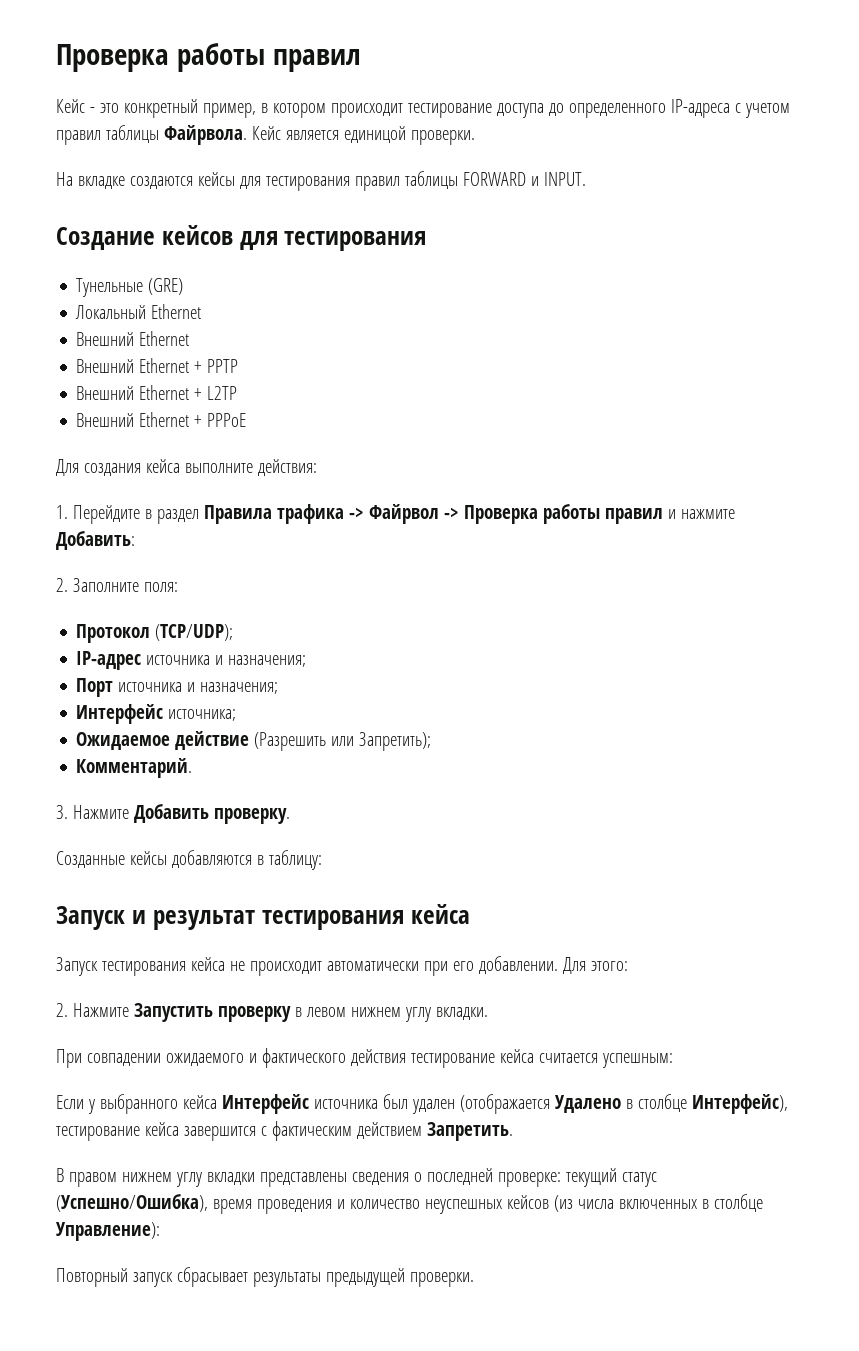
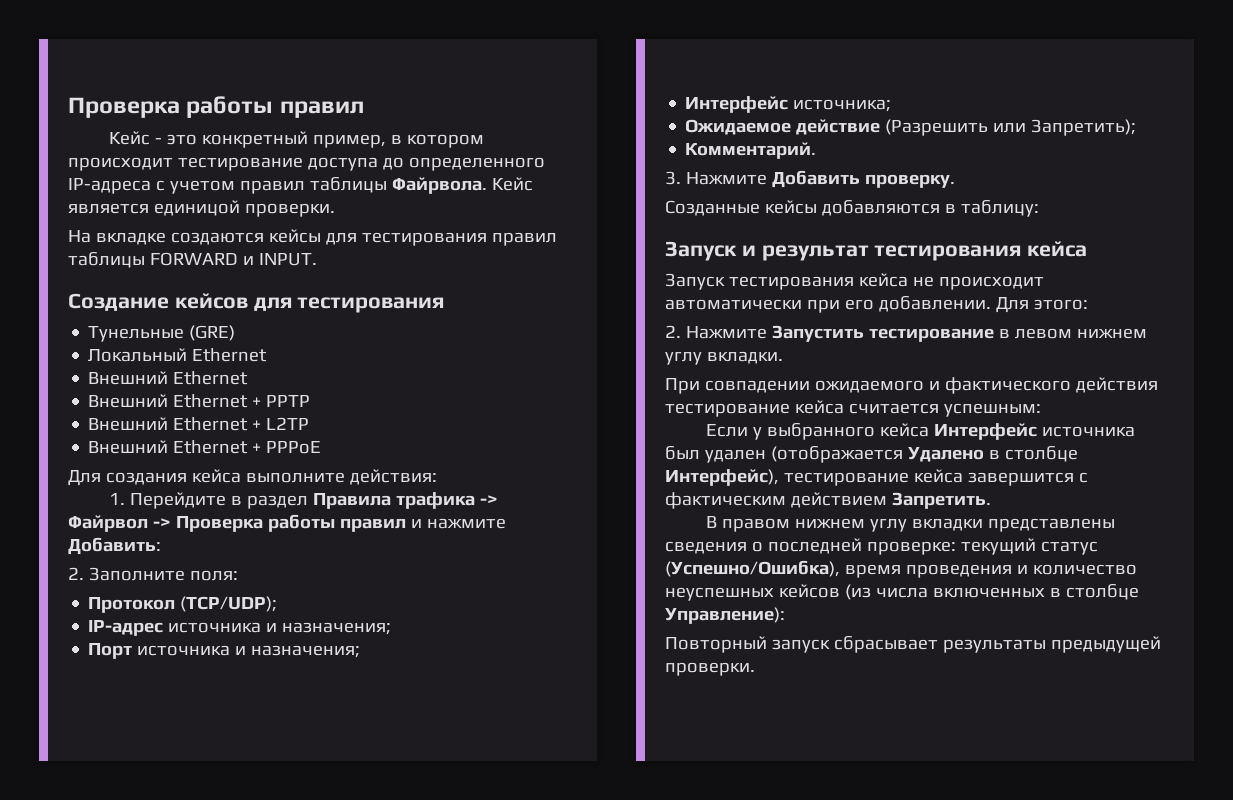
- 2. Нажмите Запустить проверку в левом нижнем углу вкладки.
+ 2. Нажмите Запустить тестирование в левом нижнем углу вкладки.

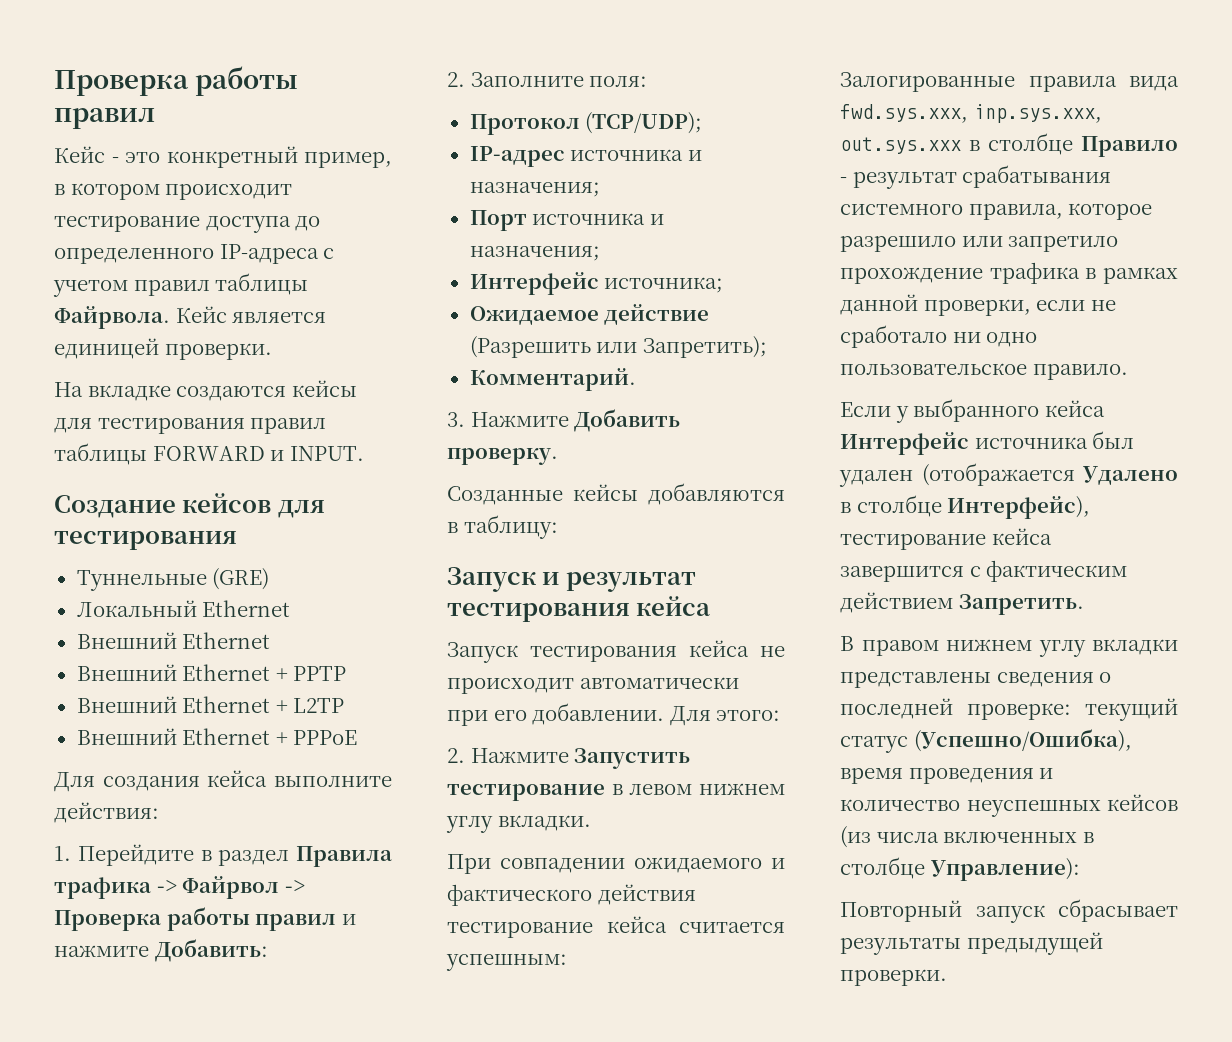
- Кейс является единицой проверки.
+ Кейс является единицей проверки.
- Тунельные (GRE)
+ Туннельные (GRE)
+ Залогированные правила вида fwd.sys.xxx, inp.sys.xxx, out.sys.xxx в столбце Правило - результат срабатывания системного правила, которое разрешило или запретило прохождение трафика в рамках данной проверки, если не сработало ни одно пользовательское правило.

